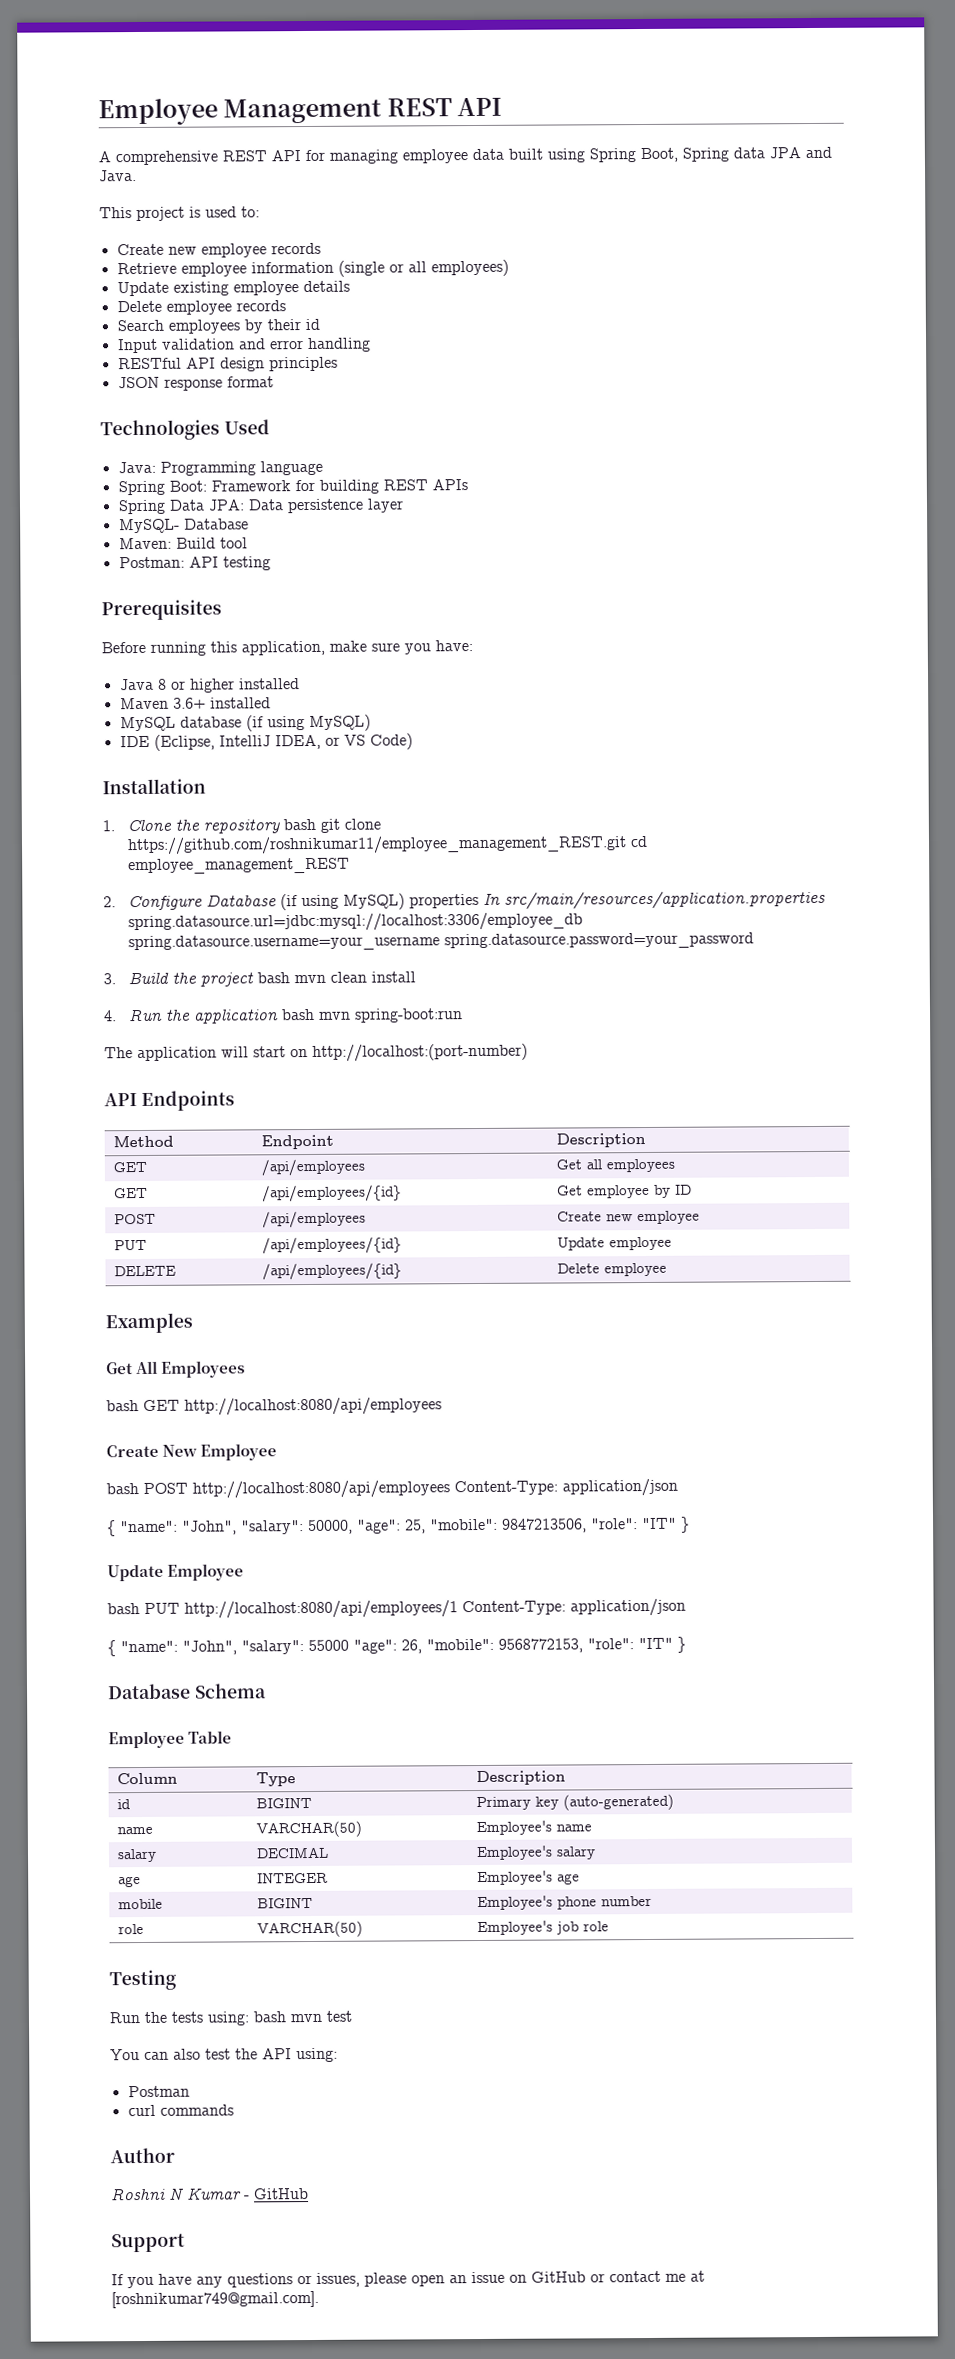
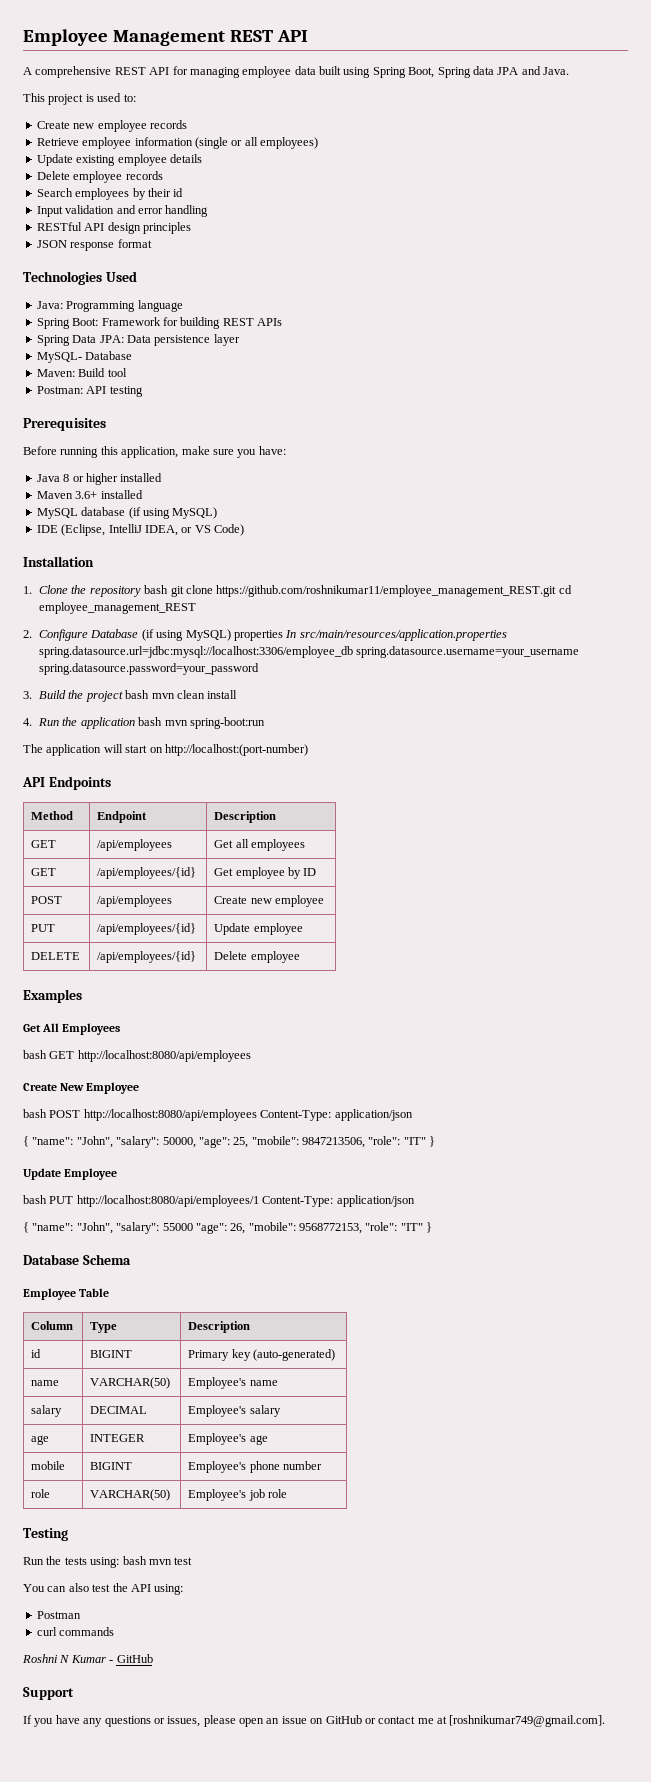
- Author

